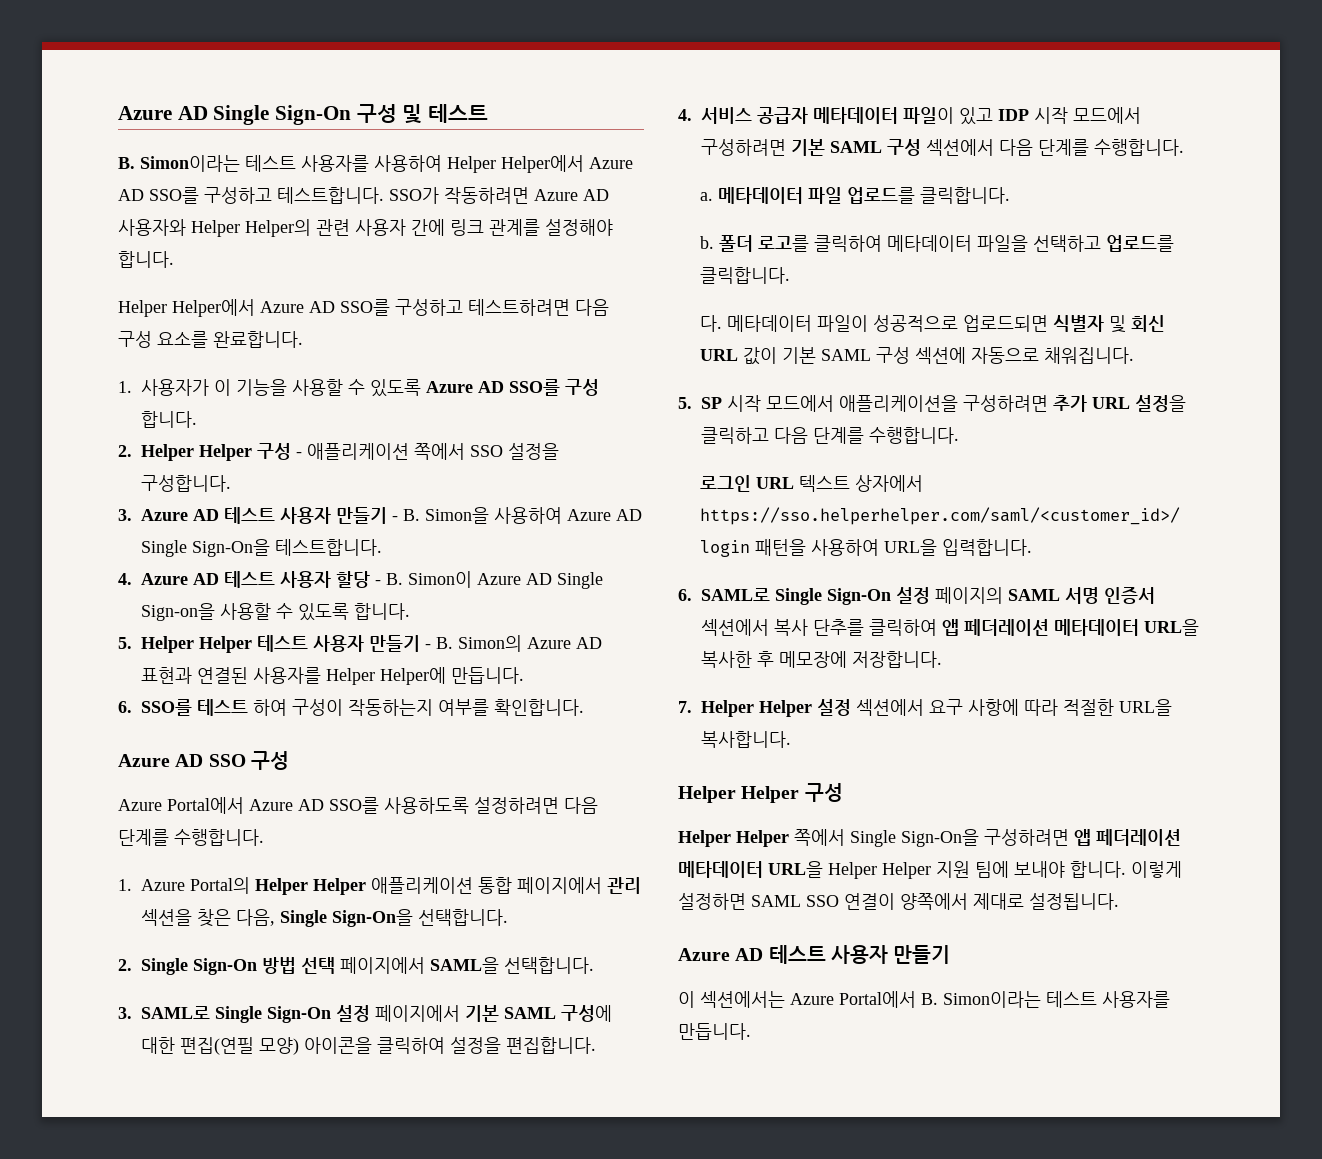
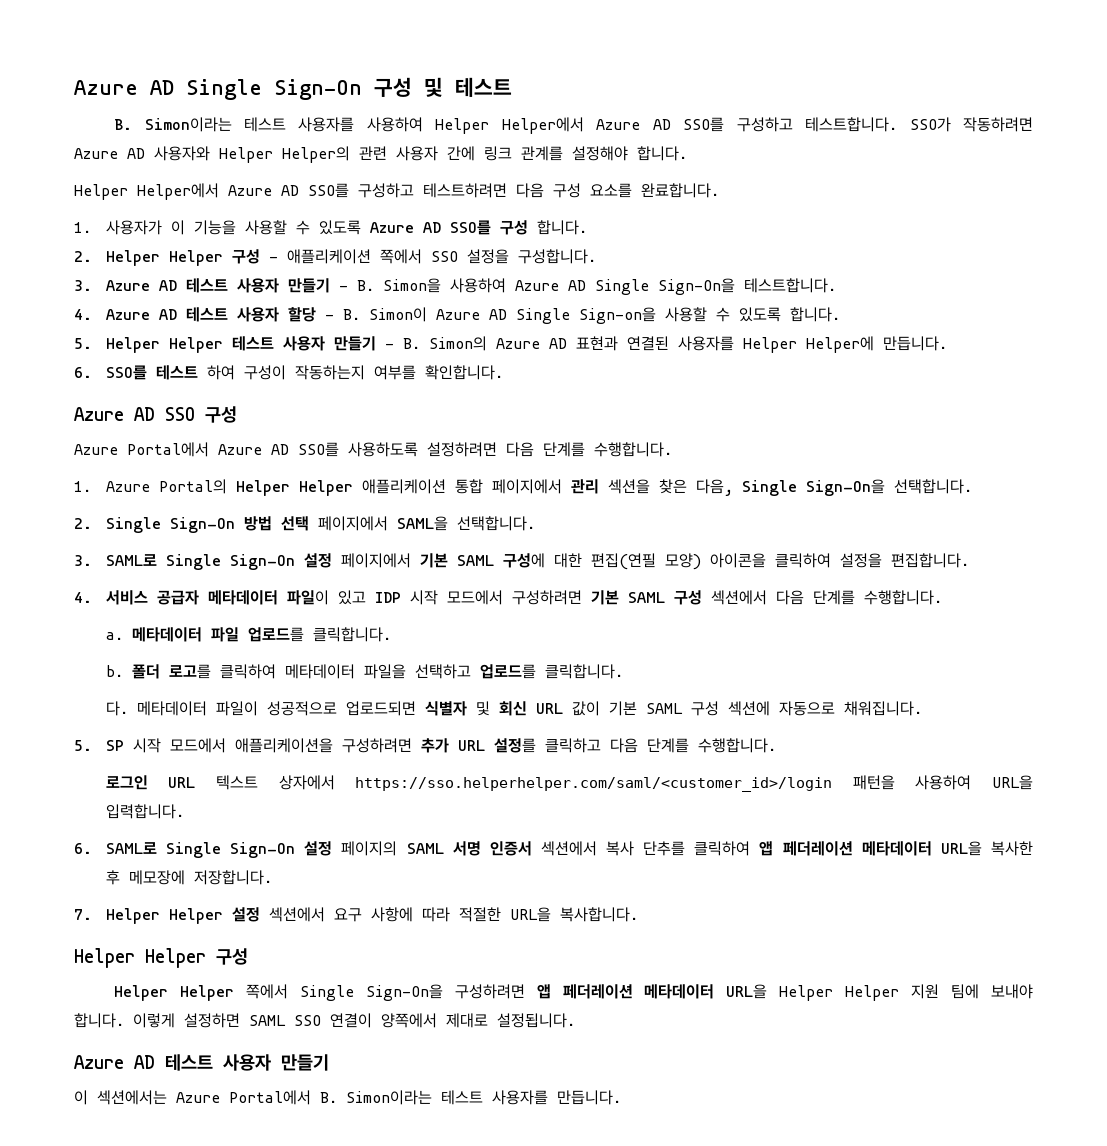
- 5. SP 시작 모드에서 애플리케이션을 구성하려면 추가 URL 설정을 클릭하고 다음 단계를 수행합니다.
+ 5. SP 시작 모드에서 애플리케이션을 구성하려면 추가 URL 설정를 클릭하고 다음 단계를 수행합니다.

